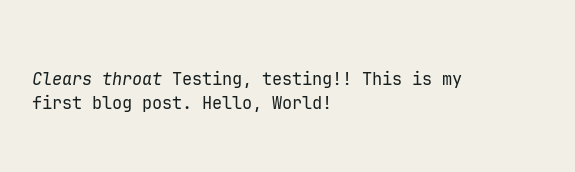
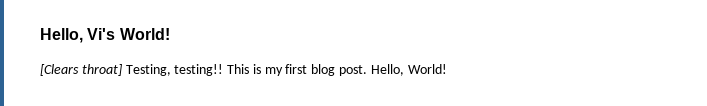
- Clears throat Testing, testing!!
+ Hello, Vi's World!
+ [Clears throat] Testing, testing!!

